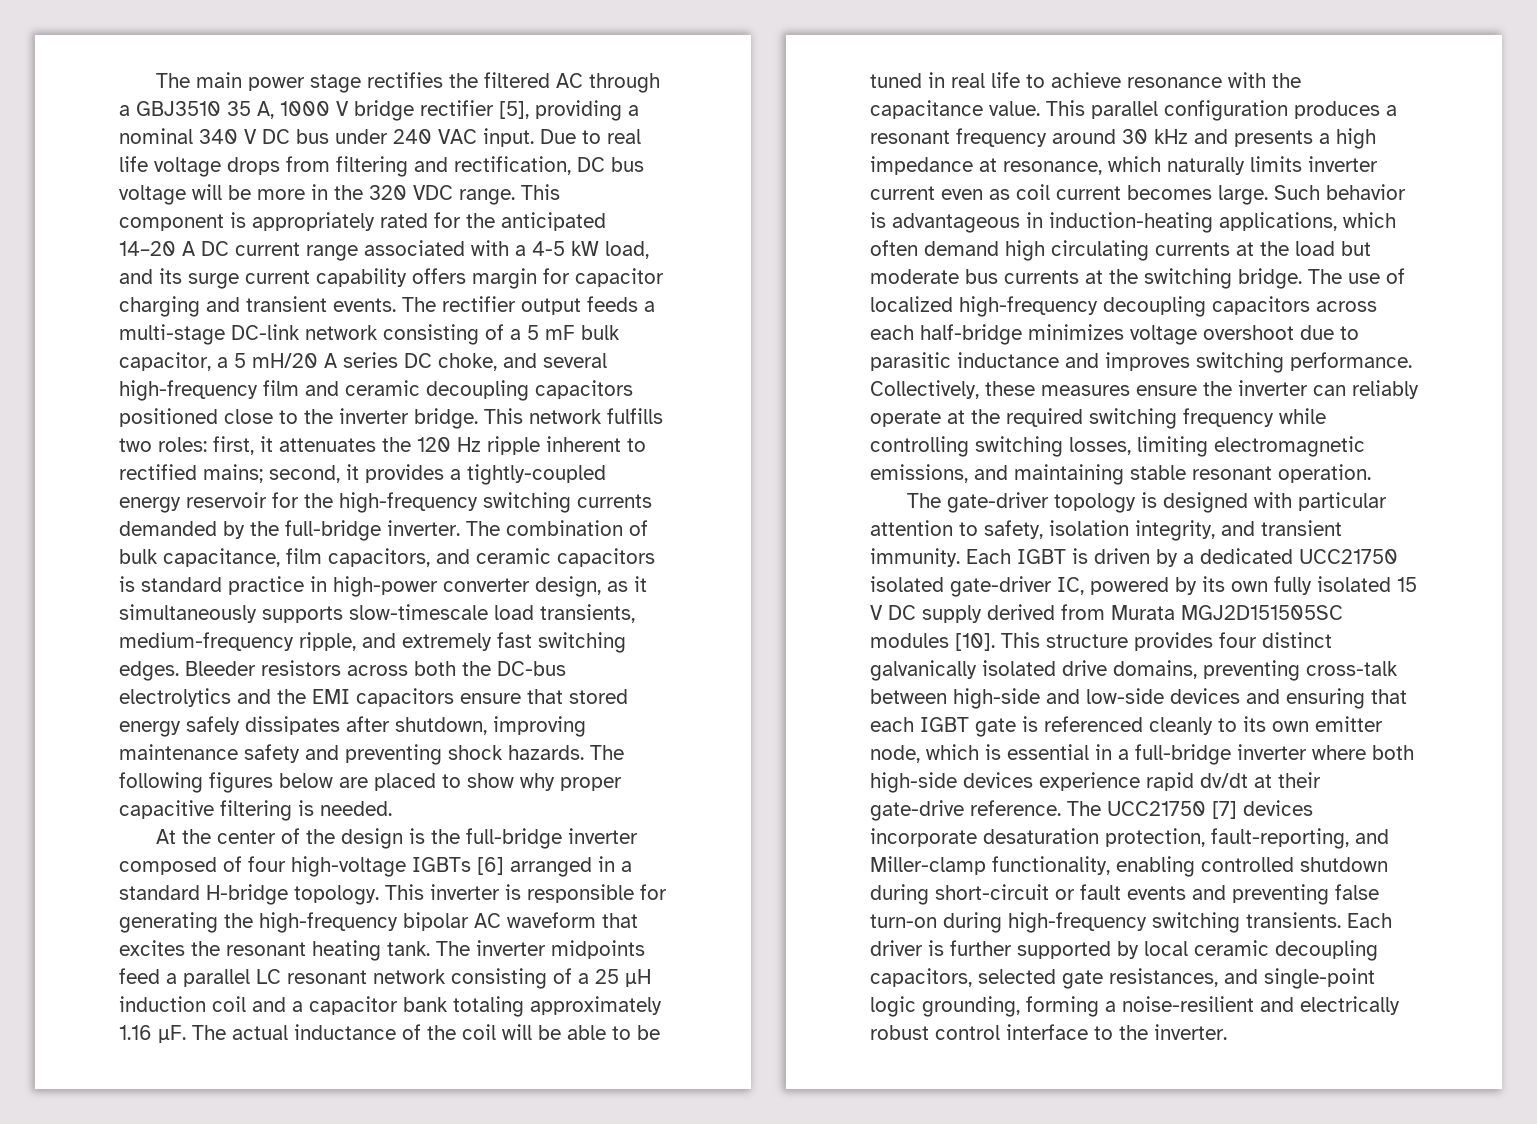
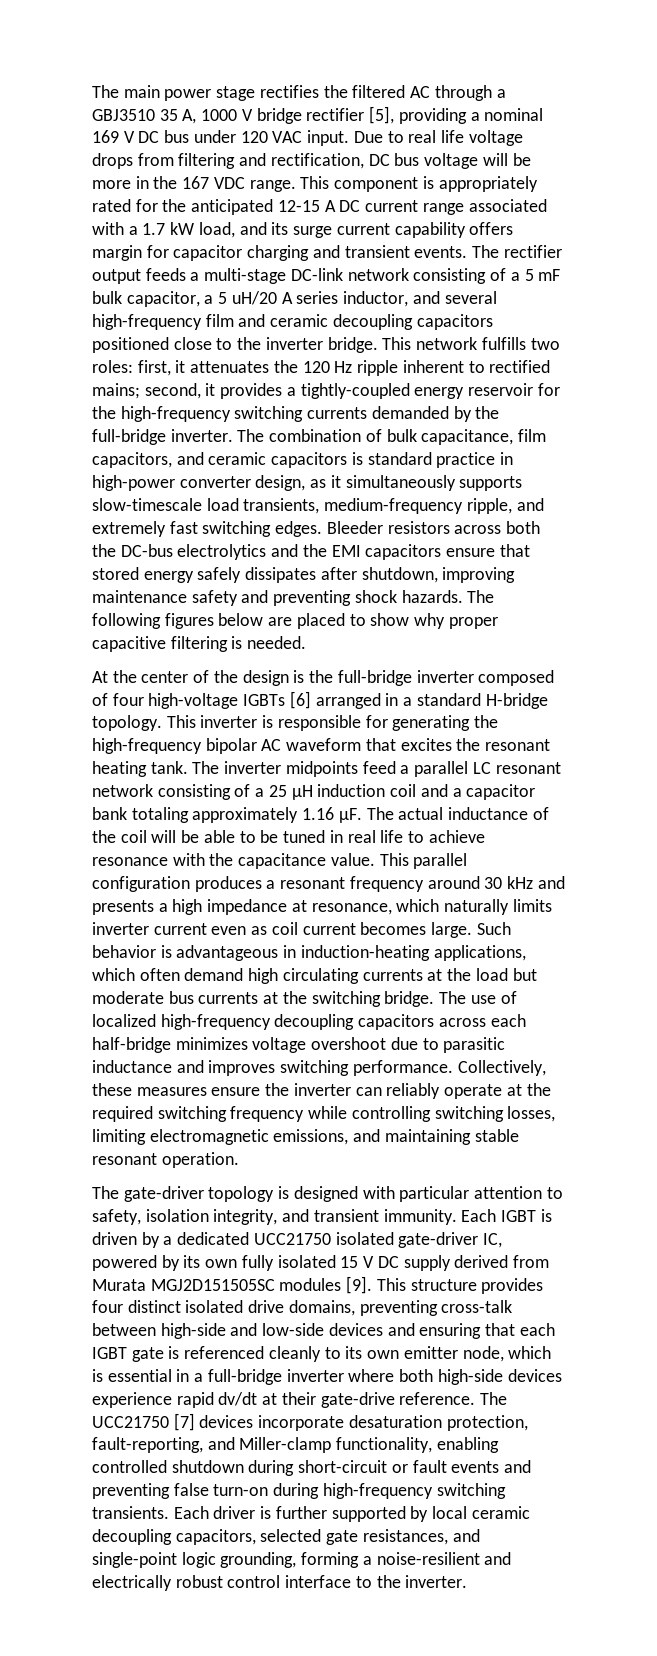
- The main power stage rectifies the filtered AC through a GBJ3510 35 A, 1000 V bridge rectifier [5], providing a nominal 340 V DC bus under 240 VAC input.
+ The main power stage rectifies the filtered AC through a GBJ3510 35 A, 1000 V bridge rectifier [5], providing a nominal 169 V DC bus under 120 VAC input.
- Due to real life voltage drops from filtering and rectification, DC bus voltage will be more in the 320 VDC range.
+ Due to real life voltage drops from filtering and rectification, DC bus voltage will be more in the 167 VDC range.
- This component is appropriately rated for the anticipated 14–20 A DC current range associated with a 4-5 kW load, and its surge current capability offers margin for capacitor charging and transient events.
+ This component is appropriately rated for the anticipated 12-15 A DC current range associated with a 1.7 kW load, and its surge current capability offers margin for capacitor charging and transient events.
- The rectifier output feeds a multi-stage DC-link network consisting of a 5 mF bulk capacitor, a 5 mH/20 A series DC choke, and several high-frequency film and ceramic decoupling capacitors positioned close to the inverter bridge.
+ The rectifier output feeds a multi-stage DC-link network consisting of a 5 mF bulk capacitor, a 5 uH/20 A series inductor, and several high-frequency film and ceramic decoupling capacitors positioned close to the inverter bridge.
- Each IGBT is driven by a dedicated UCC21750 isolated gate-driver IC, powered by its own fully isolated 15 V DC supply derived from Murata MGJ2D151505SC modules [10].
+ Each IGBT is driven by a dedicated UCC21750 isolated gate-driver IC, powered by its own fully isolated 15 V DC supply derived from Murata MGJ2D151505SC modules [9].
- This structure provides four distinct galvanically isolated drive domains, preventing cross-talk between high-side and low-side devices and ensuring that each IGBT gate is referenced cleanly to its own emitter node, which is essential in a full-bridge inverter where both high-side devices experience rapid dv/dt at their gate-drive reference.
+ This structure provides four distinct isolated drive domains, preventing cross-talk between high-side and low-side devices and ensuring that each IGBT gate is referenced cleanly to its own emitter node, which is essential in a full-bridge inverter where both high-side devices experience rapid dv/dt at their gate-drive reference.

